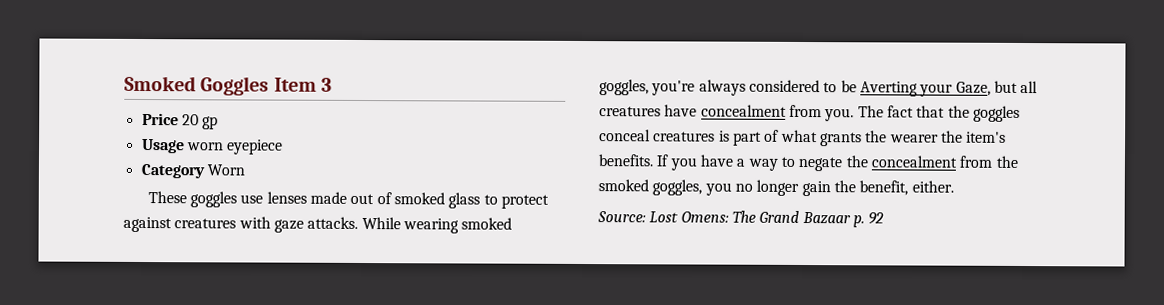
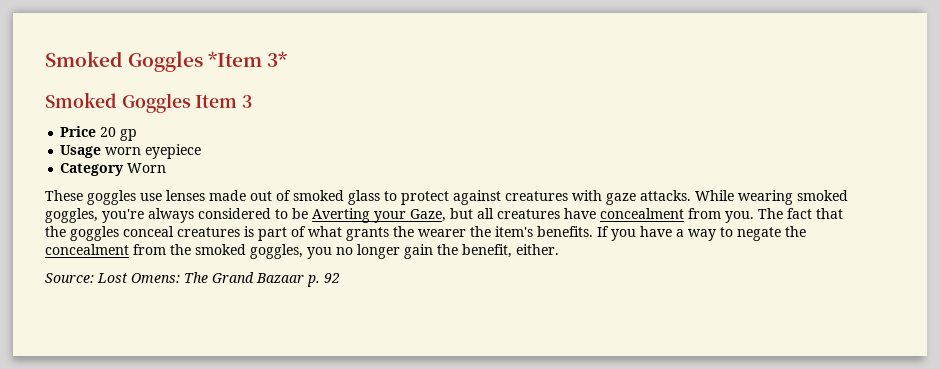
+ Smoked Goggles *Item 3*

